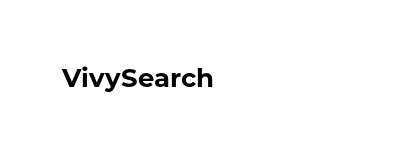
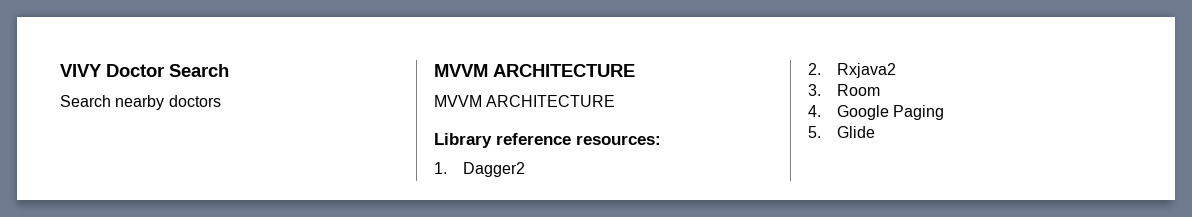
- VivySearch
+ VIVY Doctor Search
+ Search nearby doctors
+ MVVM ARCHITECTURE
+ MVVM ARCHITECTURE
+ Library reference resources:
+ 1. Dagger2
+ 2. Rxjava2
+ 3. Room
+ 4. Google Paging
+ 5. Glide

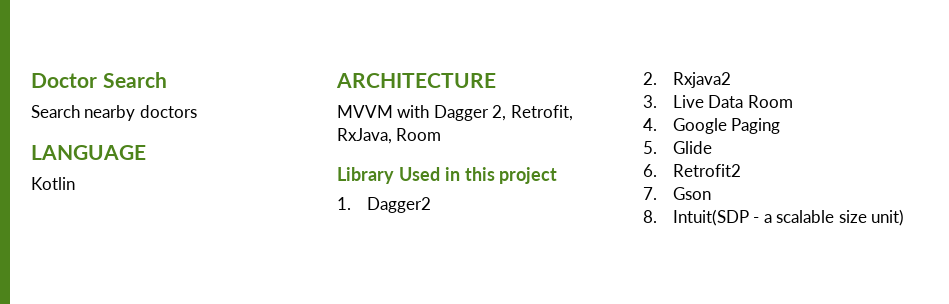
- VIVY Doctor Search
+ Doctor Search
  Search nearby doctors
- MVVM ARCHITECTURE
- MVVM ARCHITECTURE
- Library reference resources:
+ LANGUAGE
+ Kotlin
+ ARCHITECTURE
+ MVVM with Dagger 2, Retrofit, RxJava, Room
+ Library Used in this project
- 3. Room
+ 3. Live Data Room
+ 6. Retrofit2
+ 7. Gson
+ 8. Intuit(SDP - a scalable size unit)

